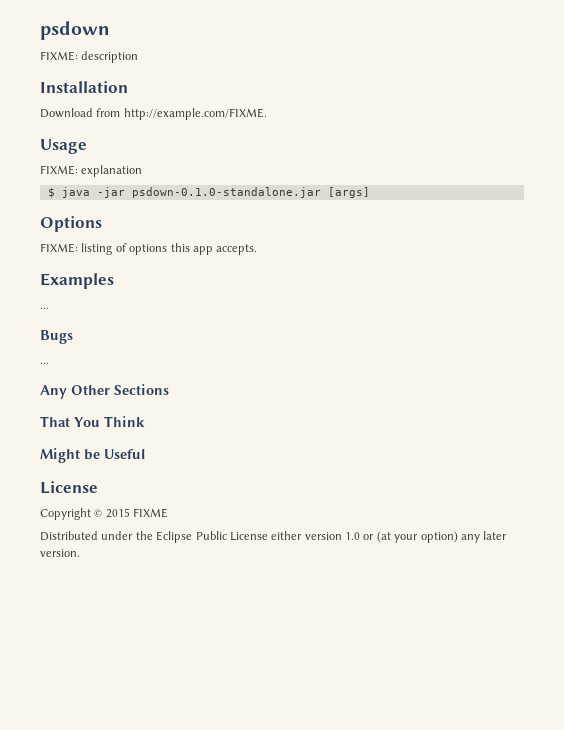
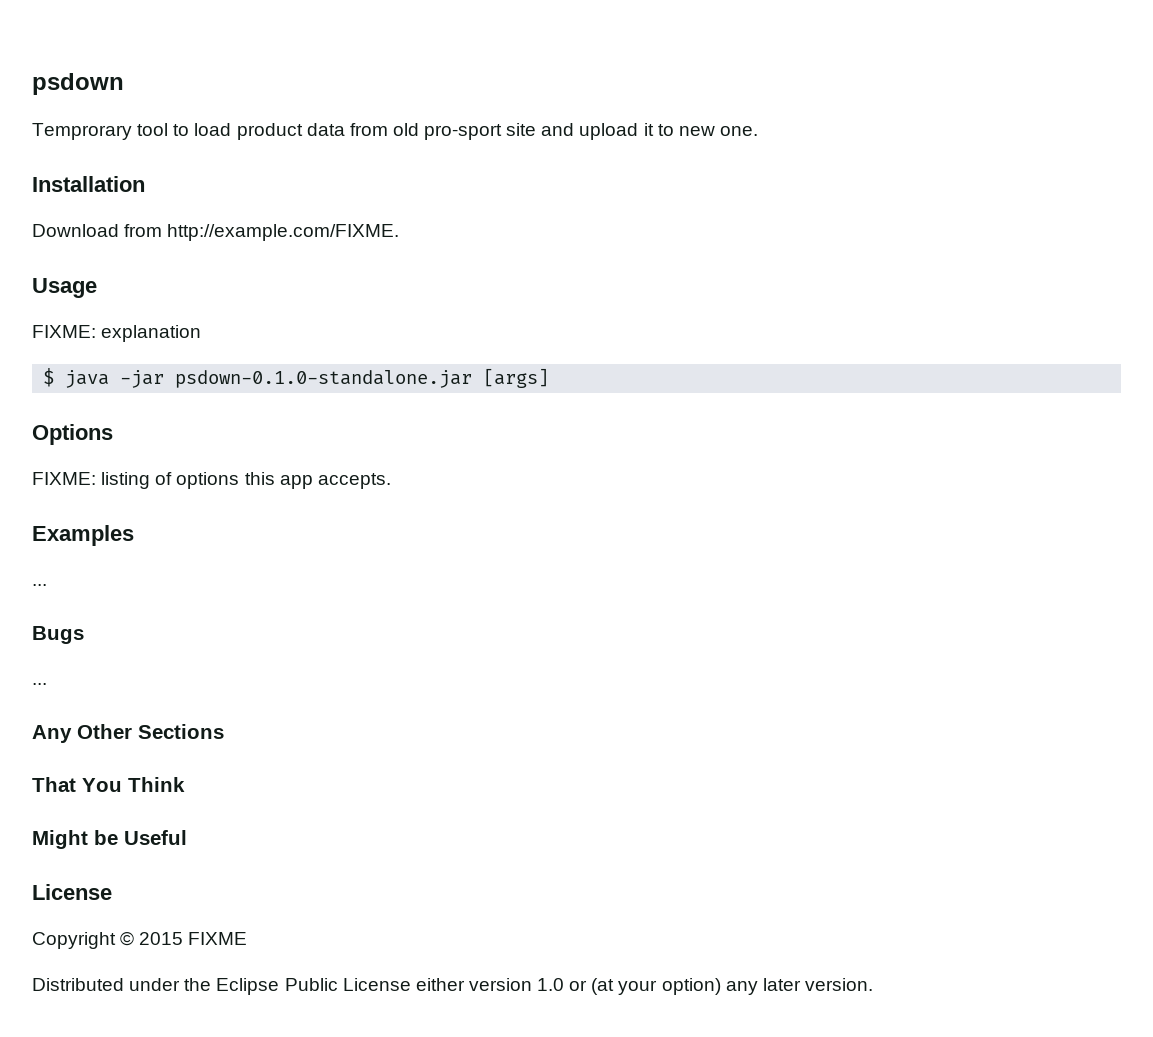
- FIXME: description
+ Temprorary tool to load product data from old pro-sport site and upload it to new one.

